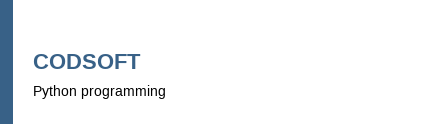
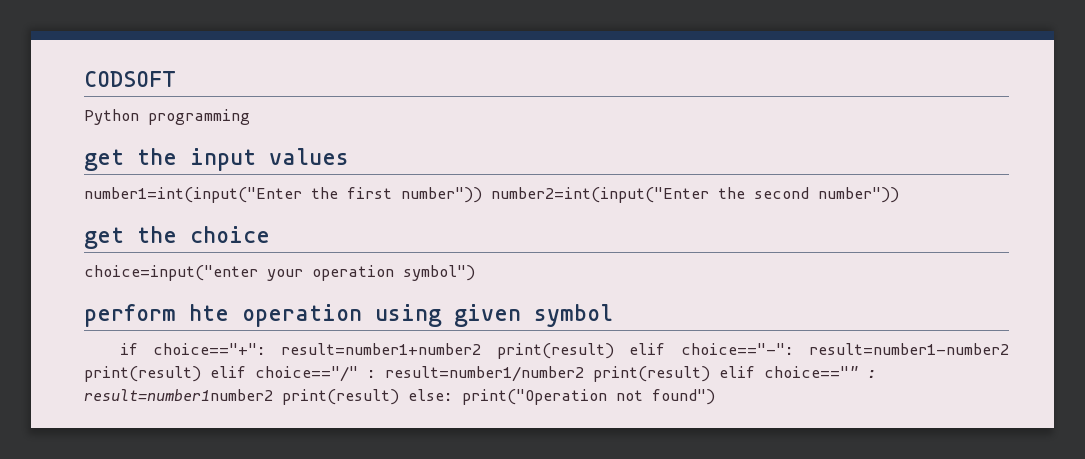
+ get the input values
+ number1=int(input("Enter the first number")) number2=int(input("Enter the second number"))
+ get the choice
+ choice=input("enter your operation symbol")
+ perform hte operation using given symbol
+ if choice=="+": result=number1+number2 print(result) elif choice=="-": result=number1-number2 print(result) elif choice=="/" : result=number1/number2 print(result) elif choice=="" : result=number1number2 print(result) else: print("Operation not found")

